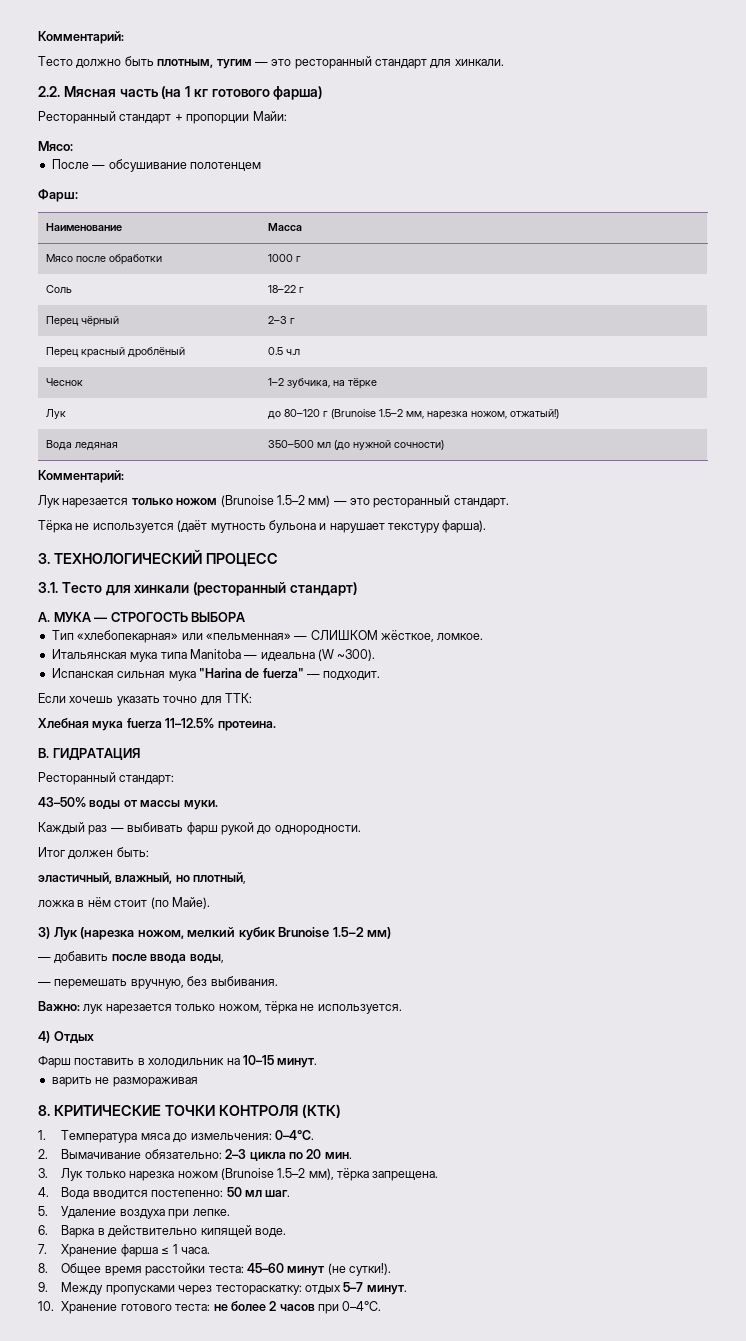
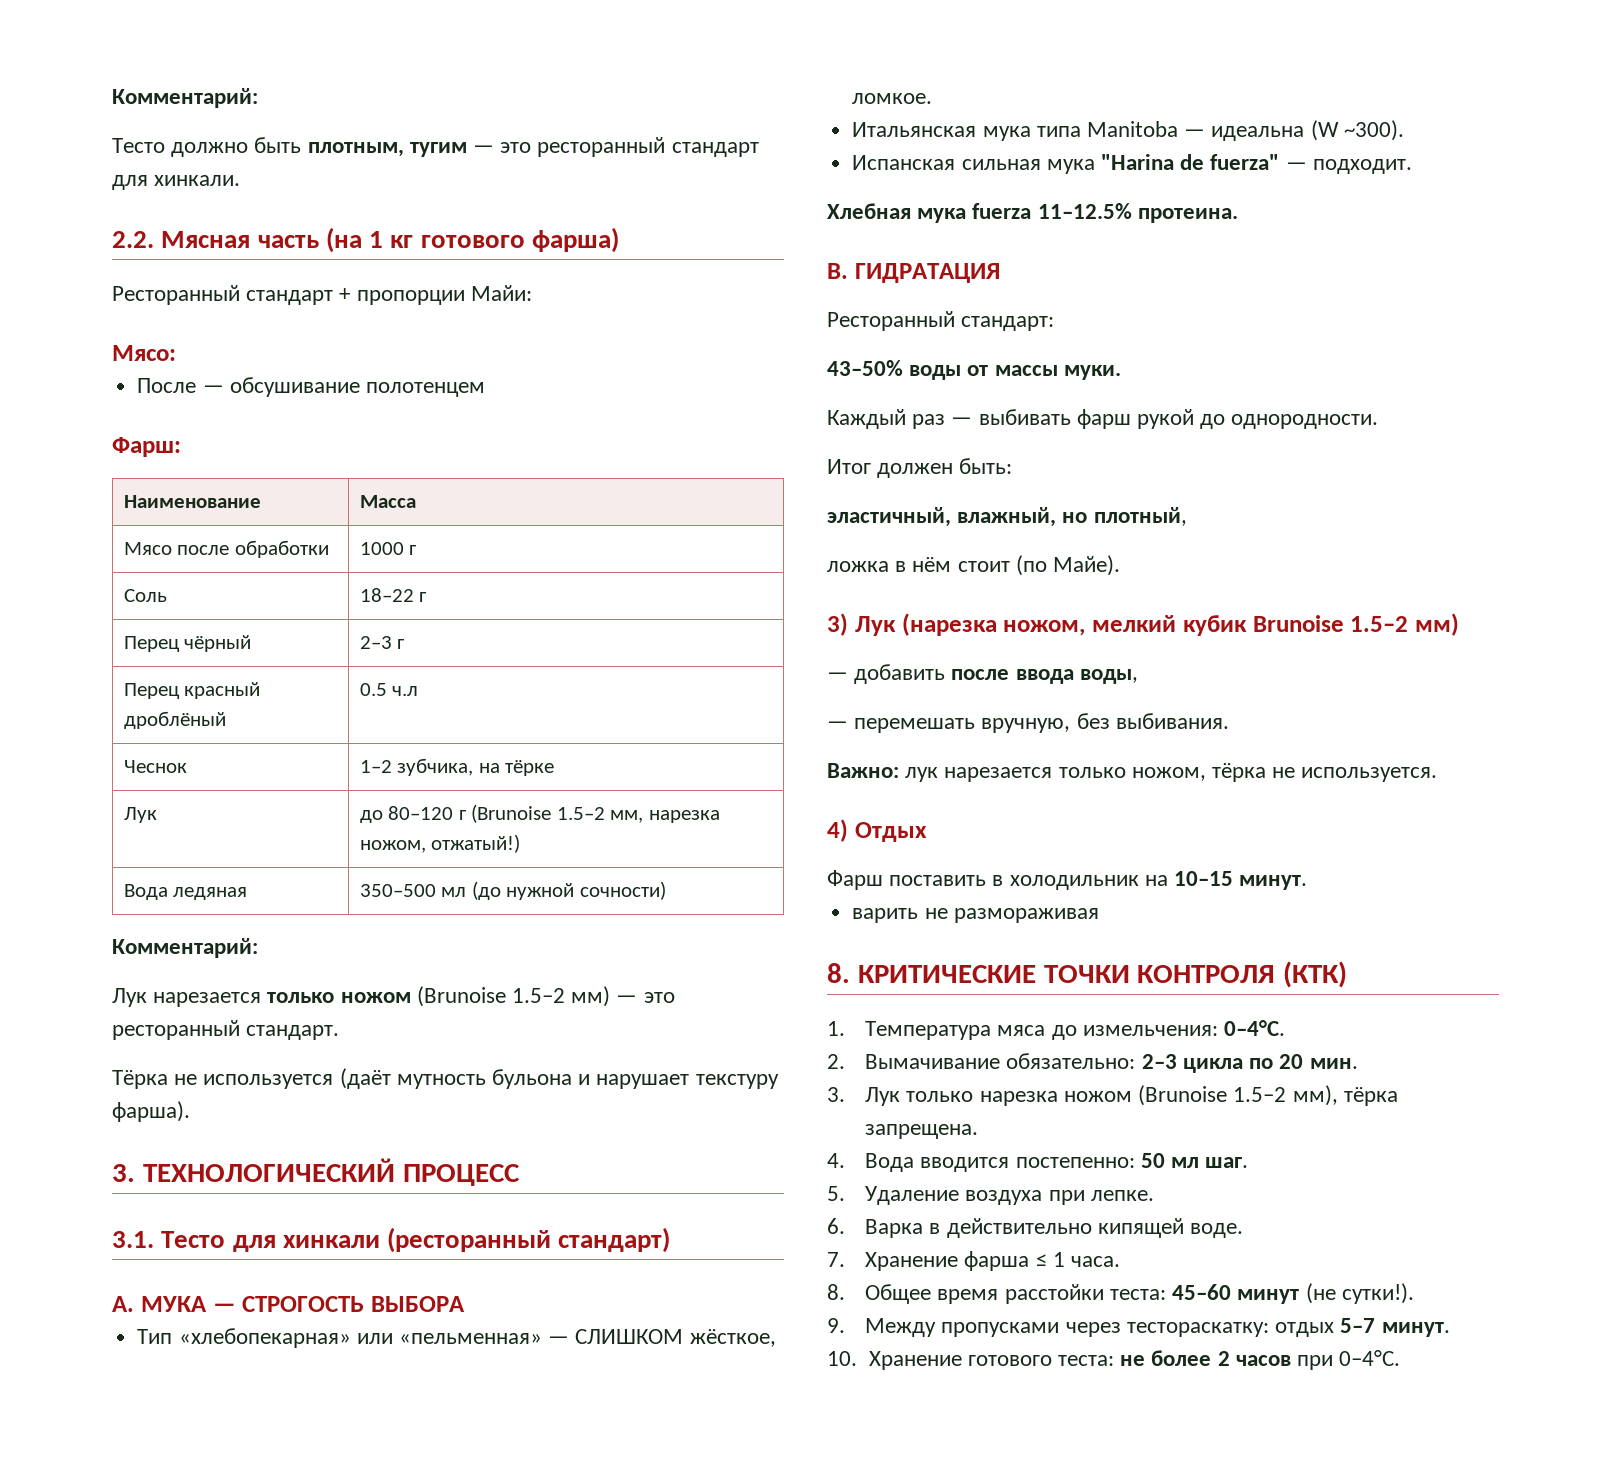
- Если хочешь указать точно для ТТК:

